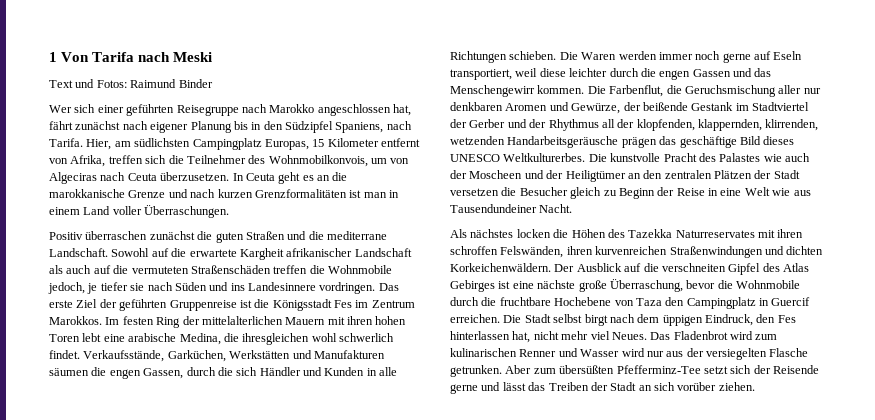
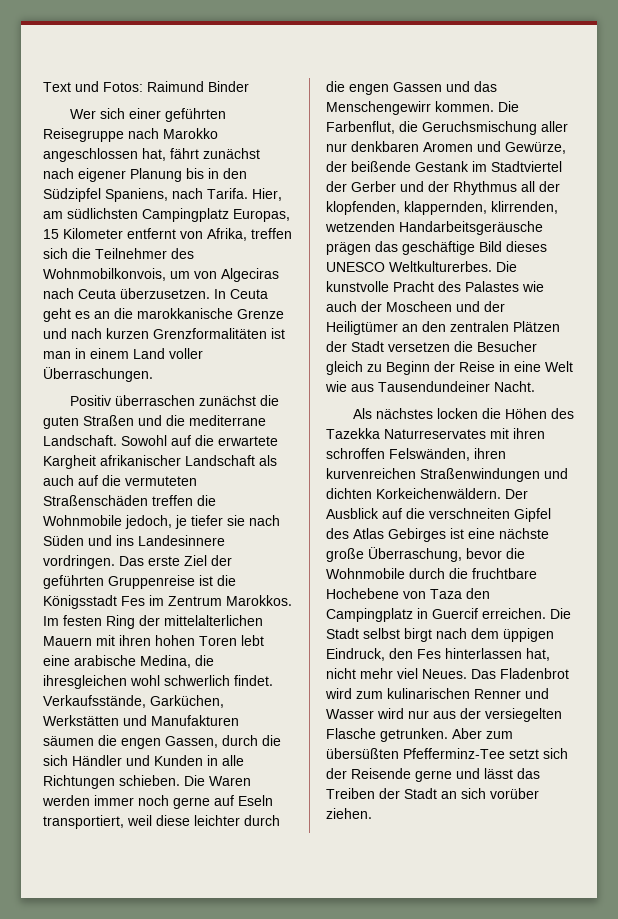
- 1 Von Tarifa nach Meski

